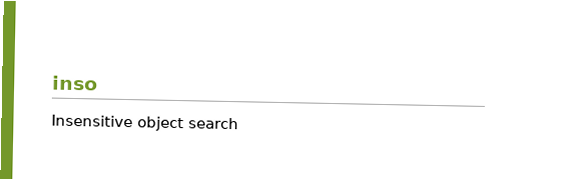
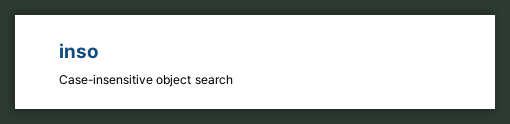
- Insensitive object search
+ Case-insensitive object search

